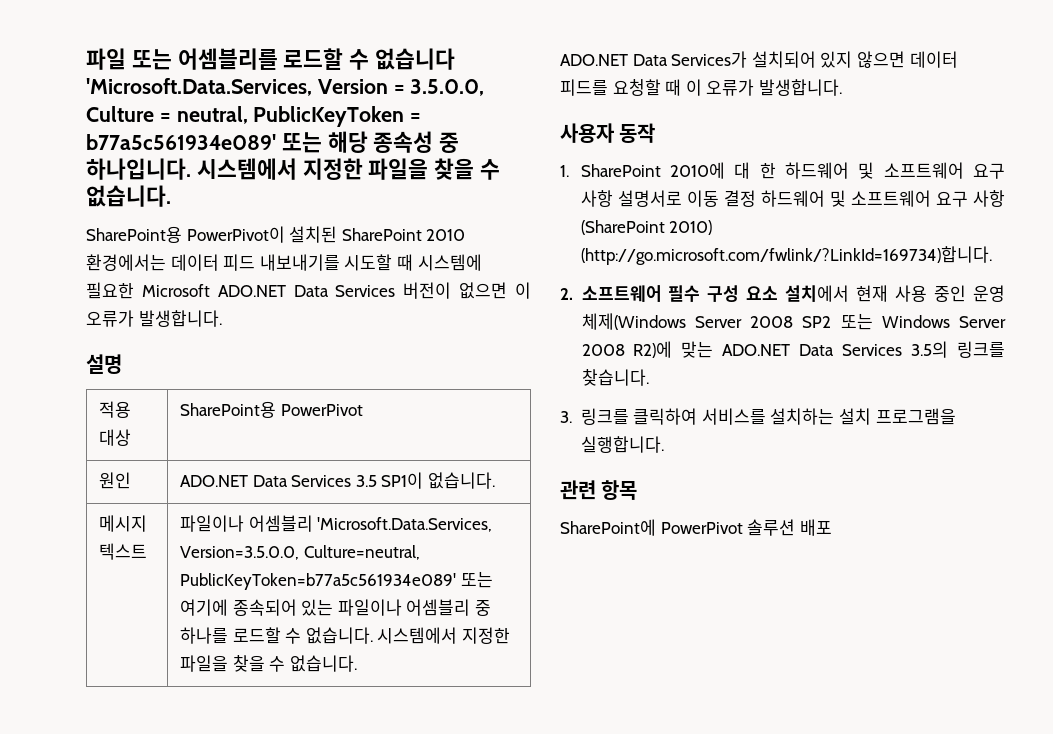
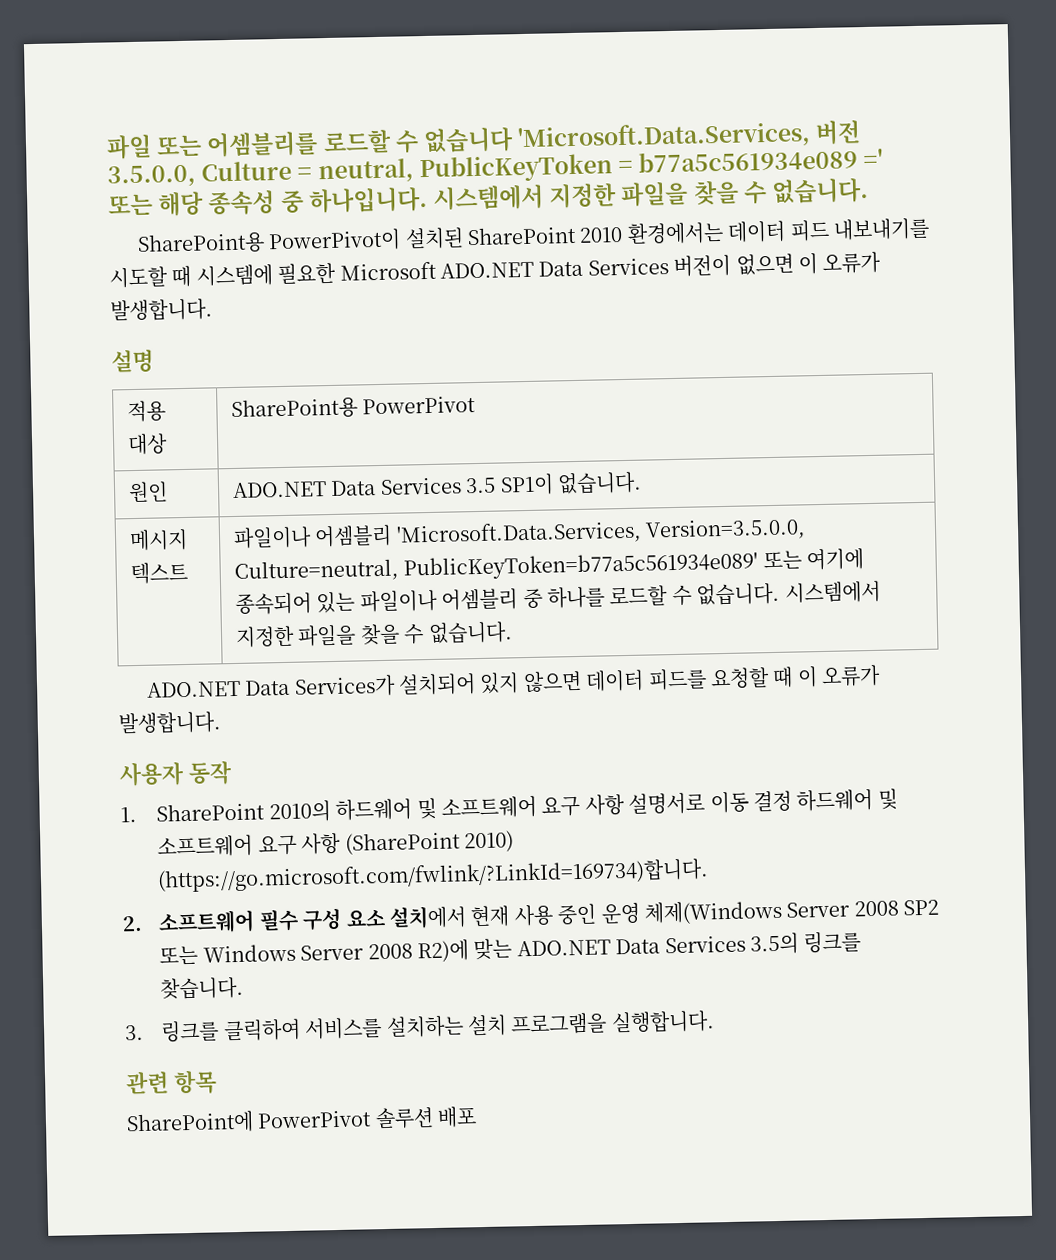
- 파일 또는 어셈블리를 로드할 수 없습니다 'Microsoft.Data.Services, Version = 3.5.0.0, Culture = neutral, PublicKeyToken = b77a5c561934e089' 또는 해당 종속성 중 하나입니다.
+ 파일 또는 어셈블리를 로드할 수 없습니다 'Microsoft.Data.Services, 버전 3.5.0.0, Culture = neutral, PublicKeyToken = b77a5c561934e089 =' 또는 해당 종속성 중 하나입니다.
- 1. SharePoint 2010에 대 한 하드웨어 및 소프트웨어 요구 사항 설명서로 이동 결정 하드웨어 및 소프트웨어 요구 사항 (SharePoint 2010) (http://go.microsoft.com/fwlink/?LinkId=169734)합니다.
+ 1. SharePoint 2010의 하드웨어 및 소프트웨어 요구 사항 설명서로 이동 결정 하드웨어 및 소프트웨어 요구 사항 (SharePoint 2010) (https://go.microsoft.com/fwlink/?LinkId=169734)합니다.

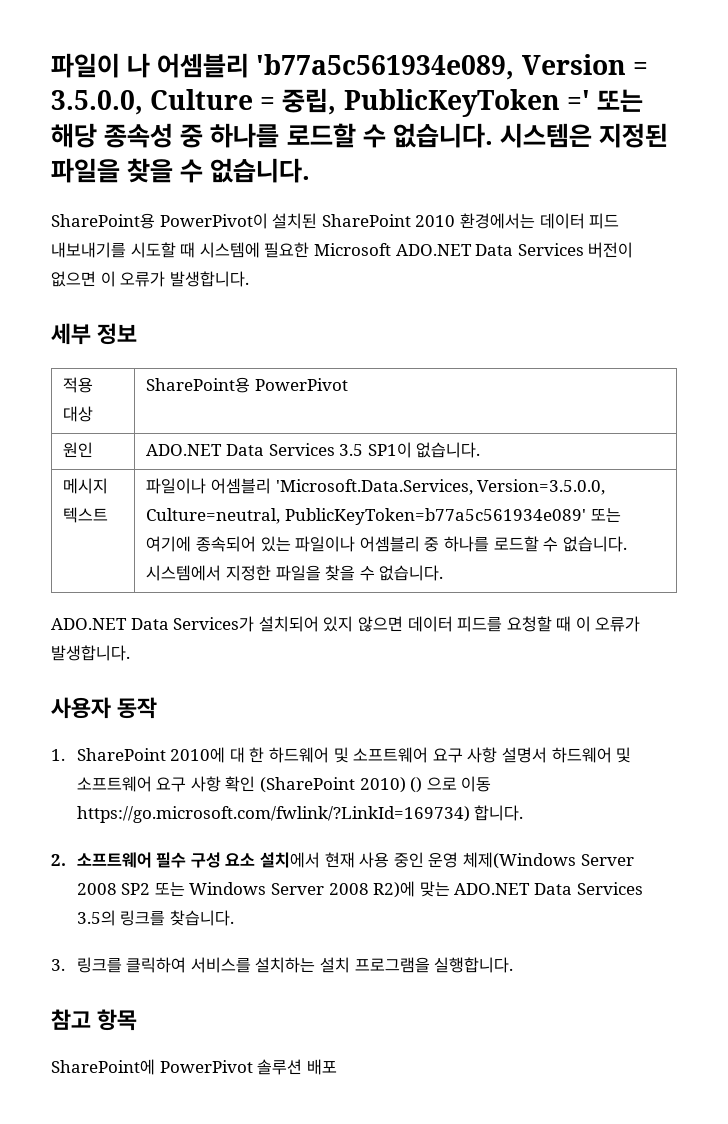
- 파일 또는 어셈블리를 로드할 수 없습니다 'Microsoft.Data.Services, 버전 3.5.0.0, Culture = neutral, PublicKeyToken = b77a5c561934e089 =' 또는 해당 종속성 중 하나입니다. 시스템에서 지정한 파일을 찾을 수 없습니다.
+ 파일이 나 어셈블리 'b77a5c561934e089, Version = 3.5.0.0, Culture = 중립, PublicKeyToken =' 또는 해당 종속성 중 하나를 로드할 수 없습니다. 시스템은 지정된 파일을 찾을 수 없습니다.
- 설명
+ 세부 정보
- 1. SharePoint 2010의 하드웨어 및 소프트웨어 요구 사항 설명서로 이동 결정 하드웨어 및 소프트웨어 요구 사항 (SharePoint 2010) (https://go.microsoft.com/fwlink/?LinkId=169734)합니다.
+ 1. SharePoint 2010에 대 한 하드웨어 및 소프트웨어 요구 사항 설명서 하드웨어 및 소프트웨어 요구 사항 확인 (SharePoint 2010) () 으로 이동 https://go.microsoft.com/fwlink/?LinkId=169734) 합니다.
- 관련 항목
+ 참고 항목

